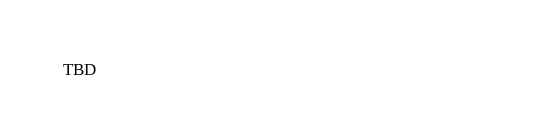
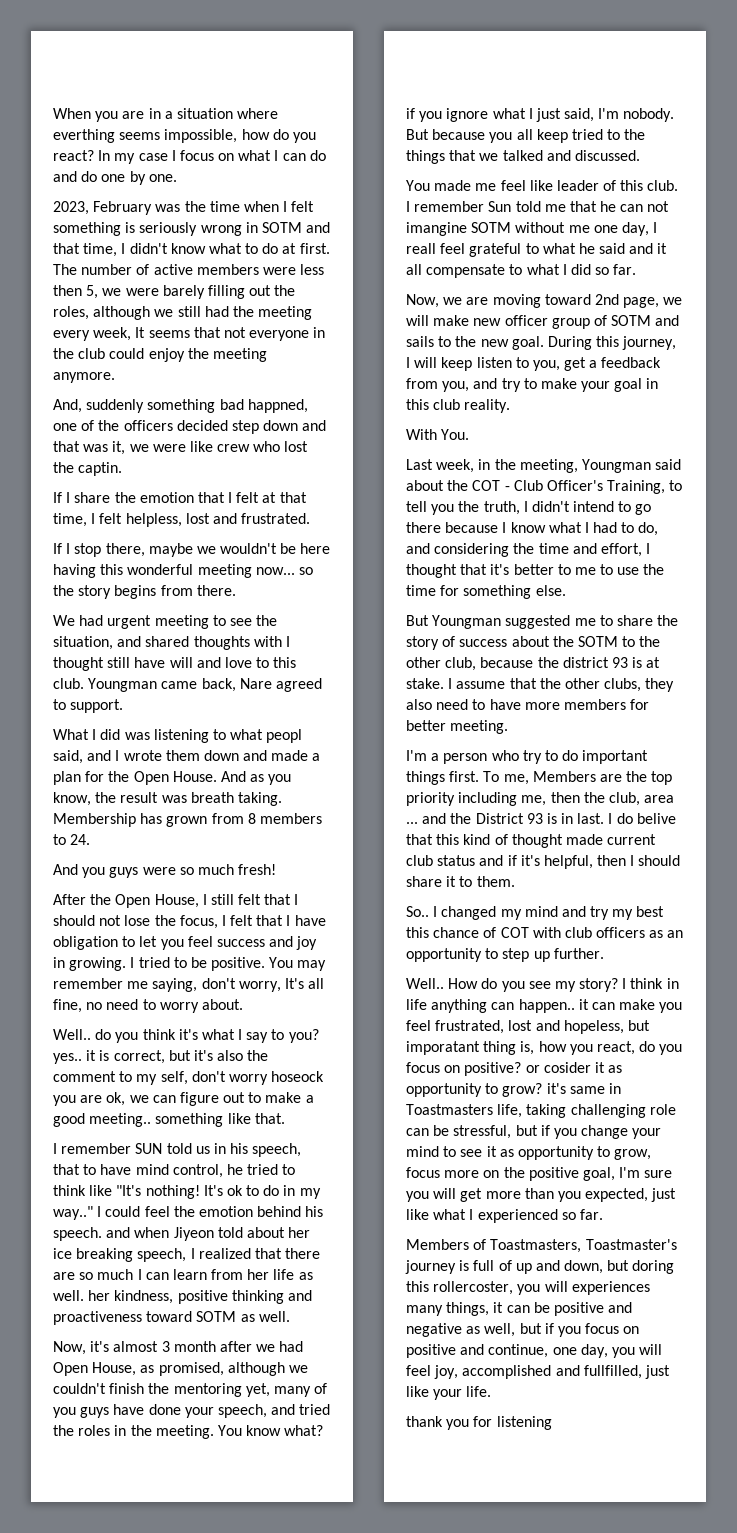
- TBD
+ When you are in a situation where everthing seems impossible, how do you react? In my case I focus on what I can do and do one by one.
+ 2023, February was the time when I felt something is seriously wrong in SOTM and that time, I didn't know what to do at first. The number of active members were less then 5, we were barely filling out the roles, although we still had the meeting every week, It seems that not everyone in the club could enjoy the meeting anymore.
+ And, suddenly something bad happned, one of the officers decided step down and that was it, we were like crew who lost the captin.
+ If I share the emotion that I felt at that time, I felt helpless, lost and frustrated.
+ If I stop there, maybe we wouldn't be here having this wonderful meeting now... so the story begins from there.
+ We had urgent meeting to see the situation, and shared thoughts with I thought still have will and love to this club. Youngman came back, Nare agreed to support.
+ What I did was listening to what peopl said, and I wrote them down and made a plan for the Open House. And as you know, the result was breath taking. Membership has grown from 8 members to 24.
+ And you guys were so much fresh!
+ After the Open House, I still felt that I should not lose the focus, I felt that I have obligation to let you feel success and joy in growing. I tried to be positive. You may remember me saying, don't worry, It's all fine, no need to worry about.
+ Well.. do you think it's what I say to you? yes.. it is correct, but it's also the comment to my self, don't worry hoseock you are ok, we can figure out to make a good meeting.. something like that.
+ I remember SUN told us in his speech, that to have mind control, he tried to think like "It's nothing! It's ok to do in my way.." I could feel the emotion behind his speech. and when Jiyeon told about her ice breaking speech, I realized that there are so much I can learn from her life as well. her kindness, positive thinking and proactiveness toward SOTM as well.
+ Now, it's almost 3 month after we had Open House, as promised, although we couldn't finish the mentoring yet, many of you guys have done your speech, and tried the roles in the meeting. You know what? if you ignore what I just said, I'm nobody. But because you all keep tried to the things that we talked and discussed.
+ You made me feel like leader of this club. I remember Sun told me that he can not imangine SOTM without me one day, I reall feel grateful to what he said and it all compensate to what I did so far.
+ Now, we are moving toward 2nd page, we will make new officer group of SOTM and sails to the new goal. During this journey, I will keep listen to you, get a feedback from you, and try to make your goal in this club reality.
+ With You.
+ Last week, in the meeting, Youngman said about the COT - Club Officer's Training, to tell you the truth, I didn't intend to go there because I know what I had to do, and considering the time and effort, I thought that it's better to me to use the time for something else.
+ But Youngman suggested me to share the story of success about the SOTM to the other club, because the district 93 is at stake. I assume that the other clubs, they also need to have more members for better meeting.
+ I'm a person who try to do important things first. To me, Members are the top priority including me, then the club, area ... and the District 93 is in last. I do belive that this kind of thought made current club status and if it's helpful, then I should share it to them.
+ So.. I changed my mind and try my best this chance of COT with club officers as an opportunity to step up further.
+ Well.. How do you see my story? I think in life anything can happen.. it can make you feel frustrated, lost and hopeless, but imporatant thing is, how you react, do you focus on positive? or cosider it as opportunity to grow? it's same in Toastmasters life, taking challenging role can be stressful, but if you change your mind to see it as opportunity to grow, focus more on the positive goal, I'm sure you will get more than you expected, just like what I experienced so far.
+ Members of Toastmasters, Toastmaster's journey is full of up and down, but doring this rollercoster, you will experiences many things, it can be positive and negative as well, but if you focus on positive and continue, one day, you will feel joy, accomplished and fullfilled, just like your life.
+ thank you for listening

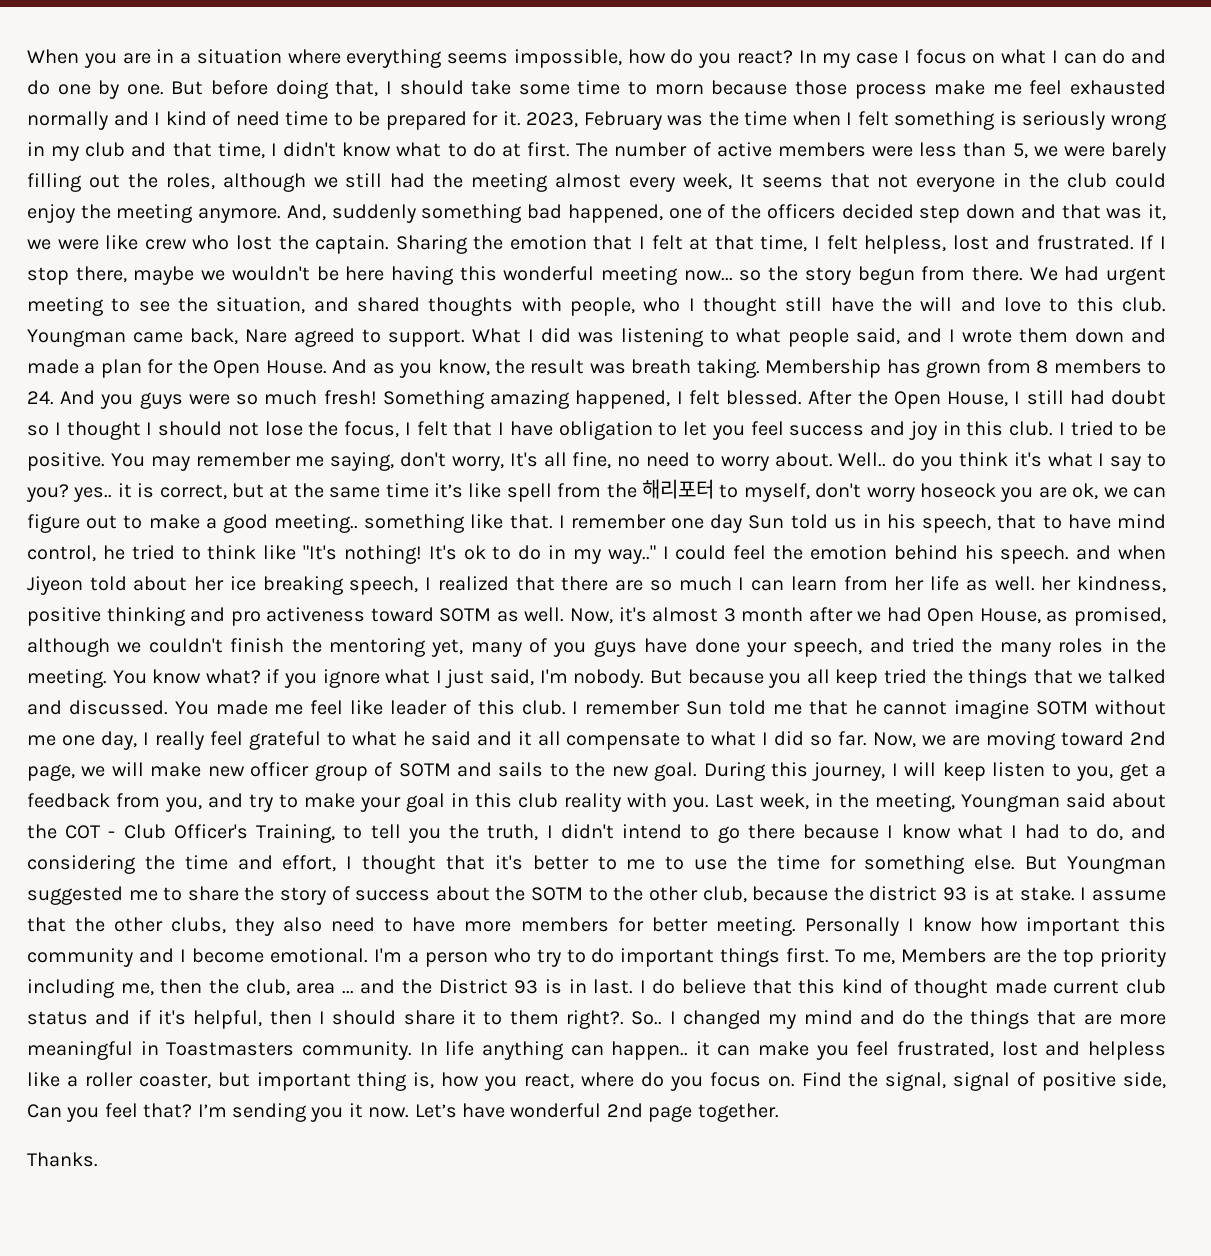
- When you are in a situation where everthing seems impossible, how do you react?
+ When you are in a situation where everything seems impossible, how do you react?
- In my case I focus on what I can do and do one by one.
- 2023, February was the time when I felt something is seriously wrong in SOTM and that time, I didn't know what to do at first.
+ In my case I focus on what I can do and do one by one. But before doing that, I should take some time to morn because those process make me feel exhausted normally and I kind of need time to be prepared for it. 2023, February was the time when I felt something is seriously wrong in my club and that time, I didn't know what to do at first.
- The number of active members were less then 5, we were barely filling out the roles, although we still had the meeting every week, It seems that not everyone in the club could enjoy the meeting anymore.
- And, suddenly something bad happned, one of the officers decided step down and that was it, we were like crew who lost the captin.
- If I share the emotion that I felt at that time, I felt helpless, lost and frustrated.
- If I stop there, maybe we wouldn't be here having this wonderful meeting now... so the story begins from there.
- We had urgent meeting to see the situation, and shared thoughts with I thought still have will and love to this club.
+ The number of active members were less than 5, we were barely filling out the roles, although we still had the meeting almost every week, It seems that not everyone in the club could enjoy the meeting anymore. And, suddenly something bad happened, one of the officers decided step down and that was it, we were like crew who lost the captain. Sharing the emotion that I felt at that time, I felt helpless, lost and frustrated. If I stop there, maybe we wouldn't be here having this wonderful meeting now... so the story begun from there. We had urgent meeting to see the situation, and shared thoughts with people, who I thought still have the will and love to this club.
- Youngman came back, Nare agreed to support.
- What I did was listening to what peopl said, and I wrote them down and made a plan for the Open House.
+ Youngman came back, Nare agreed to support. What I did was listening to what people said, and I wrote them down and made a plan for the Open House.
- Membership has grown from 8 members to 24.
- And you guys were so much fresh!
- After the Open House, I still felt that I should not lose the focus, I felt that I have obligation to let you feel success and joy in growing.
+ Membership has grown from 8 members to 24. And you guys were so much fresh! Something amazing happened, I felt blessed. After the Open House, I still had doubt so I thought I should not lose the focus, I felt that I have obligation to let you feel success and joy in this club.
- You may remember me saying, don't worry, It's all fine, no need to worry about.
- Well.. do you think it's what I say to you? yes.. it is correct, but it's also the comment to my self, don't worry hoseock you are ok, we can figure out to make a good meeting.. something like that.
- I remember SUN told us in his speech, that to have mind control, he tried to think like "It's nothing!
+ You may remember me saying, don't worry, It's all fine, no need to worry about. Well.. do you think it's what I say to you? yes.. it is correct, but at the same time it’s like spell from the 해리포터 to myself, don't worry hoseock you are ok, we can figure out to make a good meeting.. something like that. I remember one day Sun told us in his speech, that to have mind control, he tried to think like "It's nothing!
- I could feel the emotion behind his speech. and when Jiyeon told about her ice breaking speech, I realized that there are so much I can learn from her life as well. her kindness, positive thinking and proactiveness toward SOTM as well.
- Now, it's almost 3 month after we had Open House, as promised, although we couldn't finish the mentoring yet, many of you guys have done your speech, and tried the roles in the meeting.
+ I could feel the emotion behind his speech. and when Jiyeon told about her ice breaking speech, I realized that there are so much I can learn from her life as well. her kindness, positive thinking and pro activeness toward SOTM as well. Now, it's almost 3 month after we had Open House, as promised, although we couldn't finish the mentoring yet, many of you guys have done your speech, and tried the many roles in the meeting.
- But because you all keep tried to the things that we talked and discussed.
- You made me feel like leader of this club.
+ But because you all keep tried the things that we talked and discussed. You made me feel like leader of this club.
- I remember Sun told me that he can not imangine SOTM without me one day, I reall feel grateful to what he said and it all compensate to what I did so far.
- Now, we are moving toward 2nd page, we will make new officer group of SOTM and sails to the new goal.
+ I remember Sun told me that he cannot imagine SOTM without me one day, I really feel grateful to what he said and it all compensate to what I did so far. Now, we are moving toward 2nd page, we will make new officer group of SOTM and sails to the new goal.
- During this journey, I will keep listen to you, get a feedback from you, and try to make your goal in this club reality.
- With You.
- Last week, in the meeting, Youngman said about the COT - Club Officer's Training, to tell you the truth, I didn't intend to go there because I know what I had to do, and considering the time and effort, I thought that it's better to me to use the time for something else.
- But Youngman suggested me to share the story of success about the SOTM to the other club, because the district 93 is at stake.
+ During this journey, I will keep listen to you, get a feedback from you, and try to make your goal in this club reality with you. Last week, in the meeting, Youngman said about the COT - Club Officer's Training, to tell you the truth, I didn't intend to go there because I know what I had to do, and considering the time and effort, I thought that it's better to me to use the time for something else. But Youngman suggested me to share the story of success about the SOTM to the other club, because the district 93 is at stake.
- I assume that the other clubs, they also need to have more members for better meeting.
- I'm a person who try to do important things first.
+ I assume that the other clubs, they also need to have more members for better meeting. Personally I know how important this community and I become emotional. I'm a person who try to do important things first.
- I do belive that this kind of thought made current club status and if it's helpful, then I should share it to them.
- So..
+ I do believe that this kind of thought made current club status and if it's helpful, then I should share it to them right?. So..
- I changed my mind and try my best this chance of COT with club officers as an opportunity to step up further.
- Well.. How do you see my story? I think in life anything can happen.. it can make you feel frustrated, lost and hopeless, but imporatant thing is, how you react, do you focus on positive? or cosider it as opportunity to grow? it's same in Toastmasters life, taking challenging role can be stressful, but if you change your mind to see it as opportunity to grow, focus more on the positive goal, I'm sure you will get more than you expected, just like what I experienced so far.
- Members of Toastmasters, Toastmaster's journey is full of up and down, but doring this rollercoster, you will experiences many things, it can be positive and negative as well, but if you focus on positive and continue, one day, you will feel joy, accomplished and fullfilled, just like your life.
- thank you for listening
+ I changed my mind and do the things that are more meaningful in Toastmasters community. In life anything can happen.. it can make you feel frustrated, lost and helpless like a roller coaster, but important thing is, how you react, where do you focus on. Find the signal, signal of positive side, Can you feel that? I’m sending you it now. Let’s have wonderful 2nd page together.
+ Thanks.

